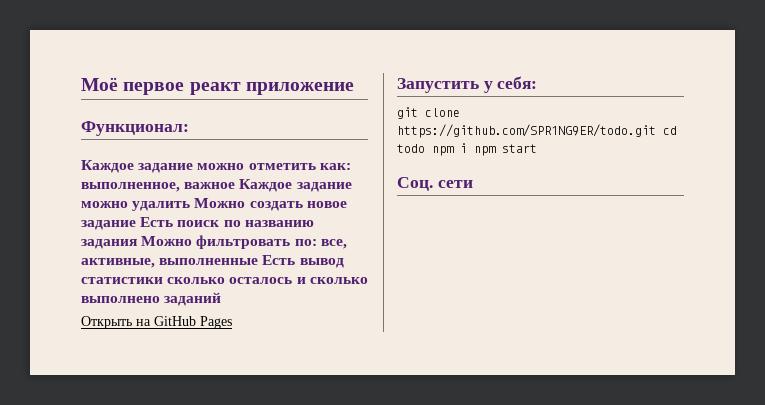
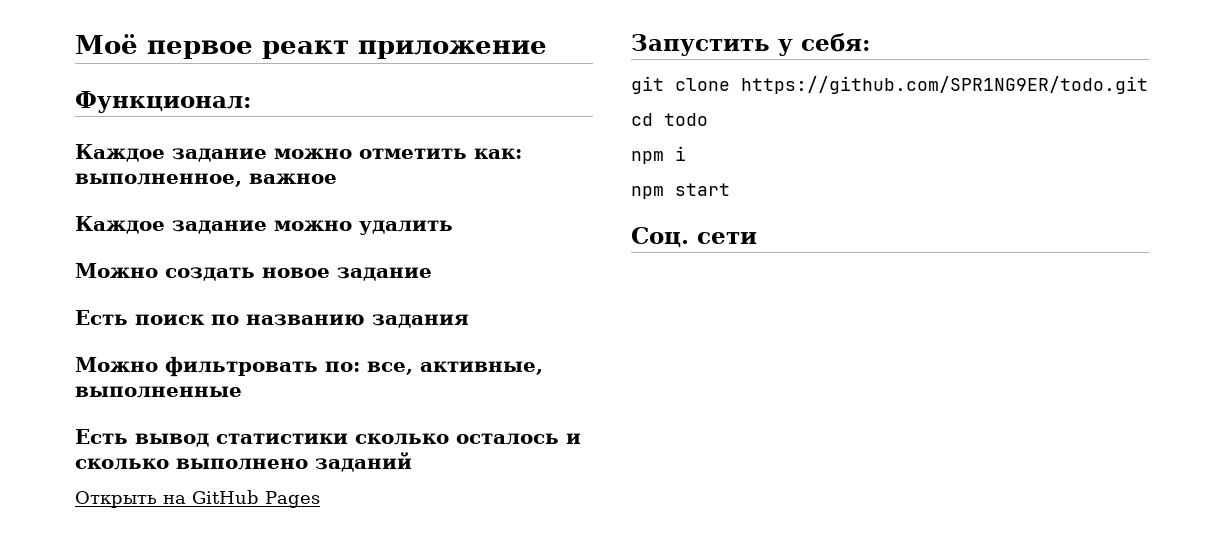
- Каждое задание можно отметить как: выполненное, важное Каждое задание можно удалить Можно создать новое задание Есть поиск по названию задания Можно фильтровать по: все, активные, выполненные Есть вывод статистики сколько осталось и сколько выполнено заданий
+ Каждое задание можно отметить как: выполненное, важное
+ Каждое задание можно удалить
+ Можно создать новое задание
+ Есть поиск по названию задания
+ Можно фильтровать по: все, активные, выполненные
+ Есть вывод статистики сколько осталось и сколько выполнено заданий
- git clone https://github.com/SPR1NG9ER/todo.git cd todo npm i npm start
+ git clone https://github.com/SPR1NG9ER/todo.git
+ cd todo
+ npm i
+ npm start

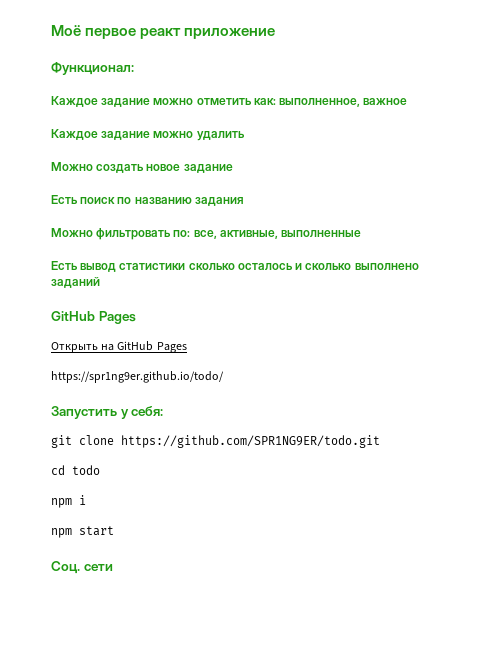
  Есть вывод статистики сколько осталось и сколько выполнено заданий
+ GitHub Pages
+ https://spr1ng9er.github.io/todo/

